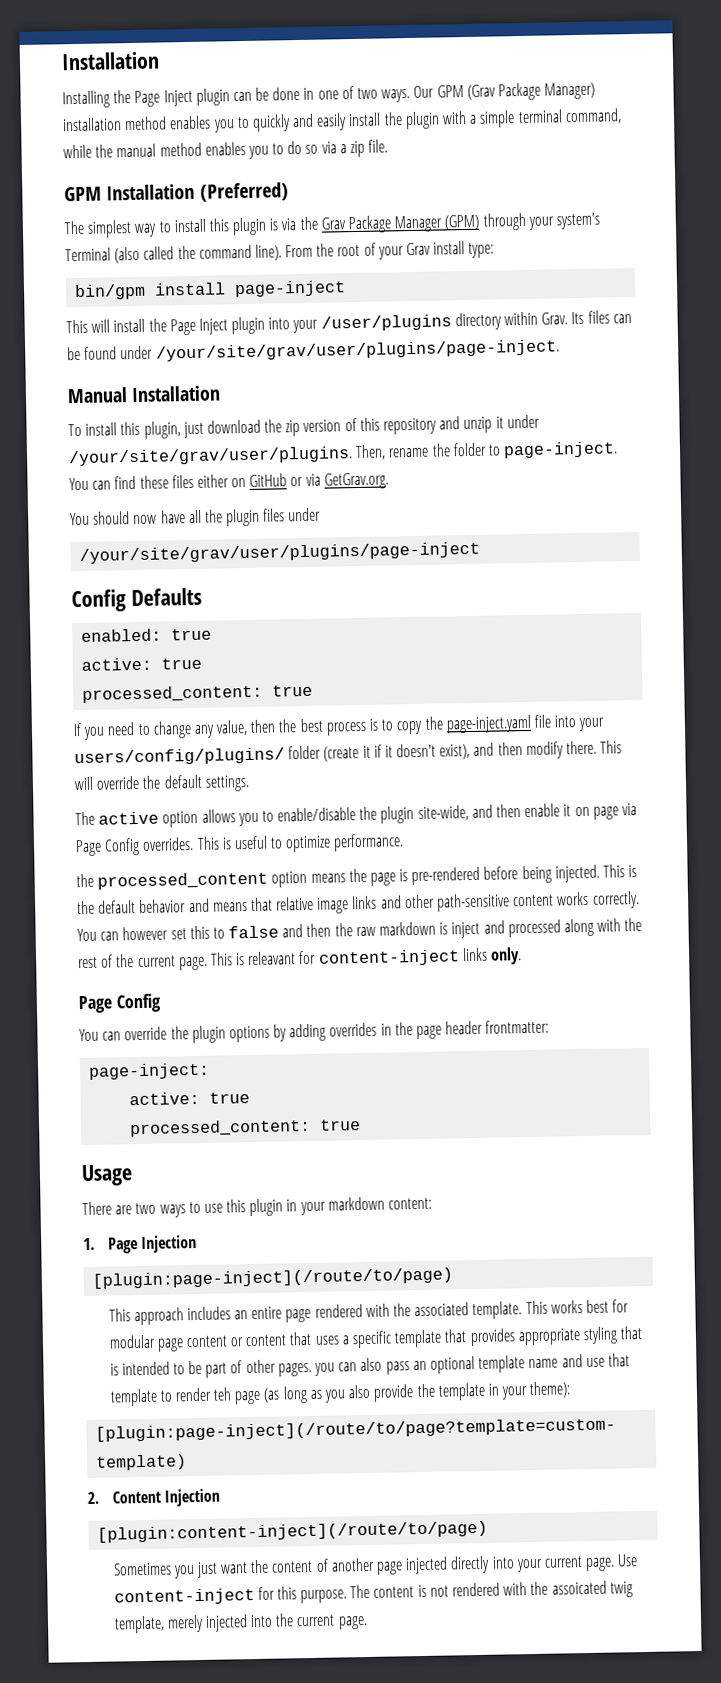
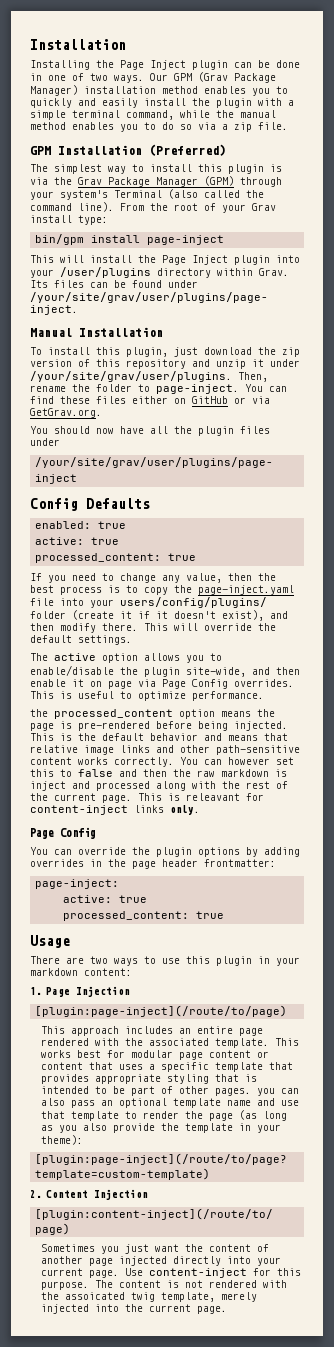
- This works best for modular page content or content that uses a specific template that provides appropriate styling that is intended to be part of other pages. you can also pass an optional template name and use that template to render teh page (as long as you also provide the template in your theme):
+ This works best for modular page content or content that uses a specific template that provides appropriate styling that is intended to be part of other pages. you can also pass an optional template name and use that template to render the page (as long as you also provide the template in your theme):

